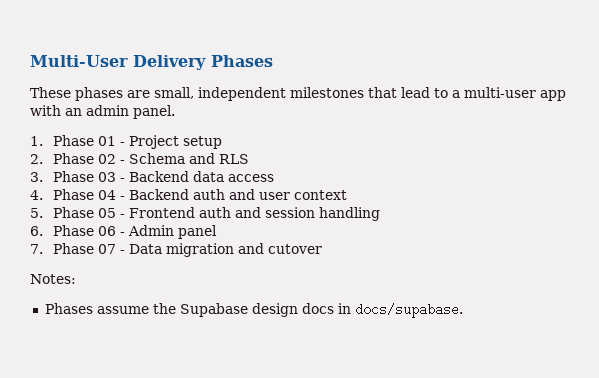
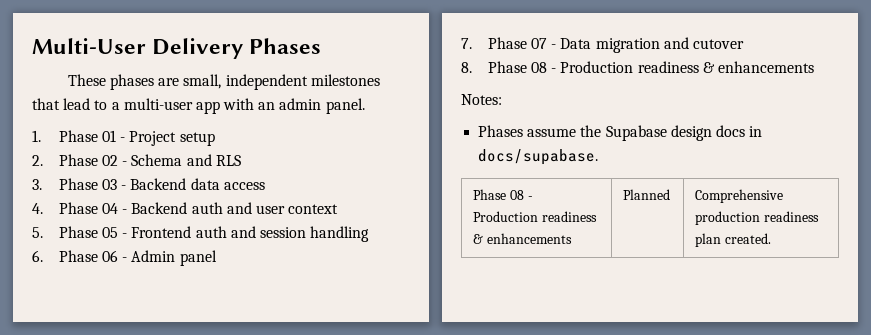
+ 8. Phase 08 - Production readiness & enhancements
+ Phase 08 - Production readiness & enhancements | Planned | Comprehensive production readiness plan created.

